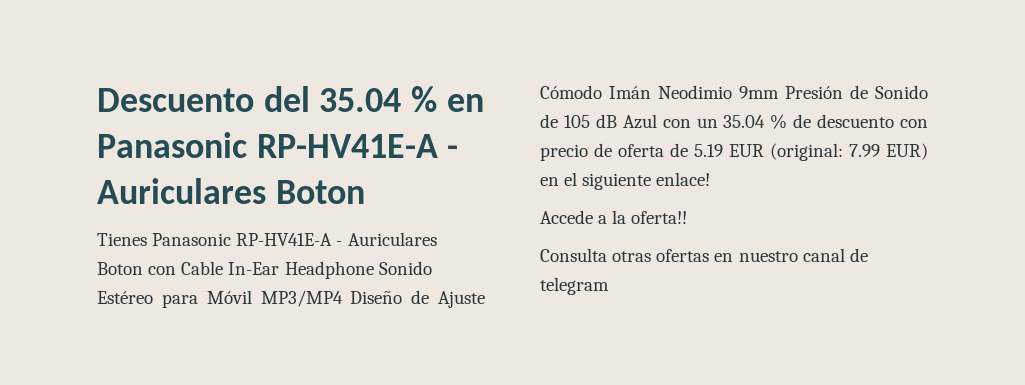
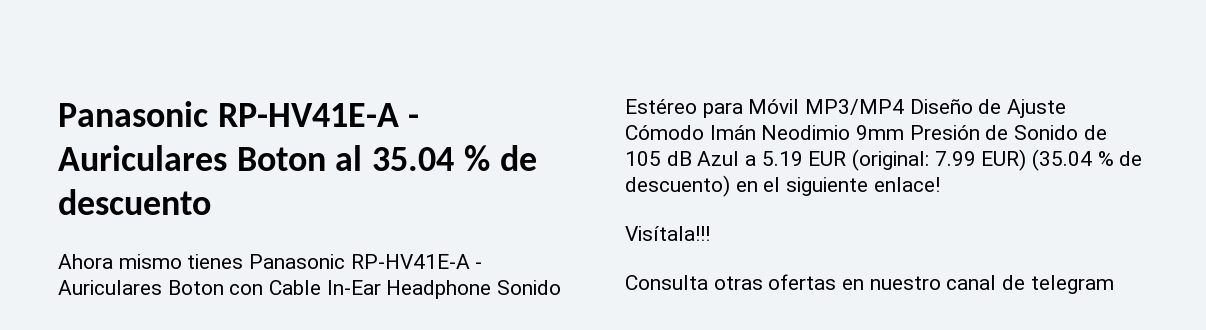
- Descuento del 35.04 % en Panasonic RP-HV41E-A - Auriculares Boton
- Tienes Panasonic RP-HV41E-A - Auriculares Boton con Cable In-Ear Headphone Sonido Estéreo para Móvil MP3/MP4 Diseño de Ajuste Cómodo Imán Neodimio 9mm Presión de Sonido de 105 dB Azul con un 35.04 % de descuento con precio de oferta de 5.19 EUR (original: 7.99 EUR) en el siguiente enlace!
+ Panasonic RP-HV41E-A - Auriculares Boton al 35.04 % de descuento
+ Ahora mismo tienes Panasonic RP-HV41E-A - Auriculares Boton con Cable In-Ear Headphone Sonido Estéreo para Móvil MP3/MP4 Diseño de Ajuste Cómodo Imán Neodimio 9mm Presión de Sonido de 105 dB Azul a 5.19 EUR (original: 7.99 EUR) (35.04 % de descuento) en el siguiente enlace!
- Accede a la oferta!!
+ Visítala!!!

